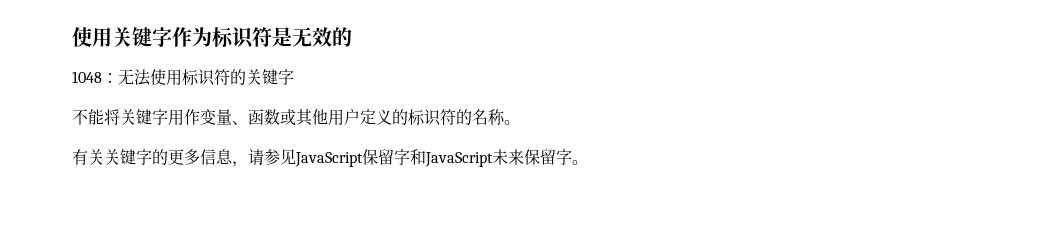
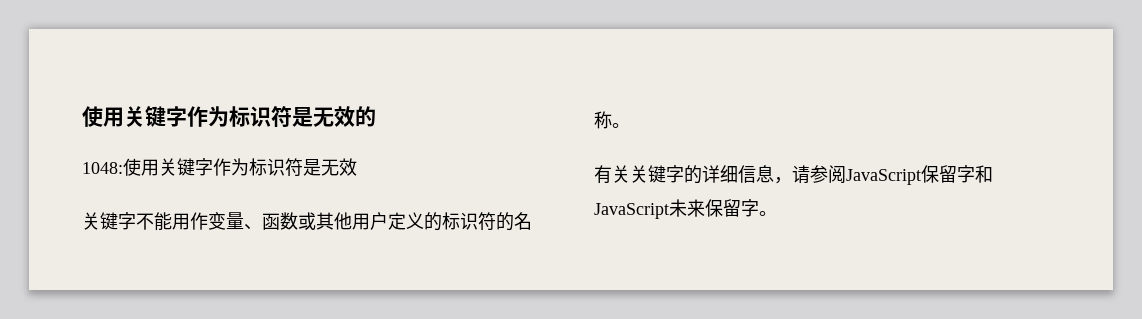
- 1048：无法使用标识符的关键字
- 不能将关键字用作变量、函数或其他用户定义的标识符的名称。
+ 1048:使用关键字作为标识符是无效
+ 关键字不能用作变量、函数或其他用户定义的标识符的名称。
- 有关关键字的更多信息，请参见JavaScript保留字和JavaScript未来保留字。
+ 有关关键字的详细信息，请参阅JavaScript保留字和JavaScript未来保留字。

